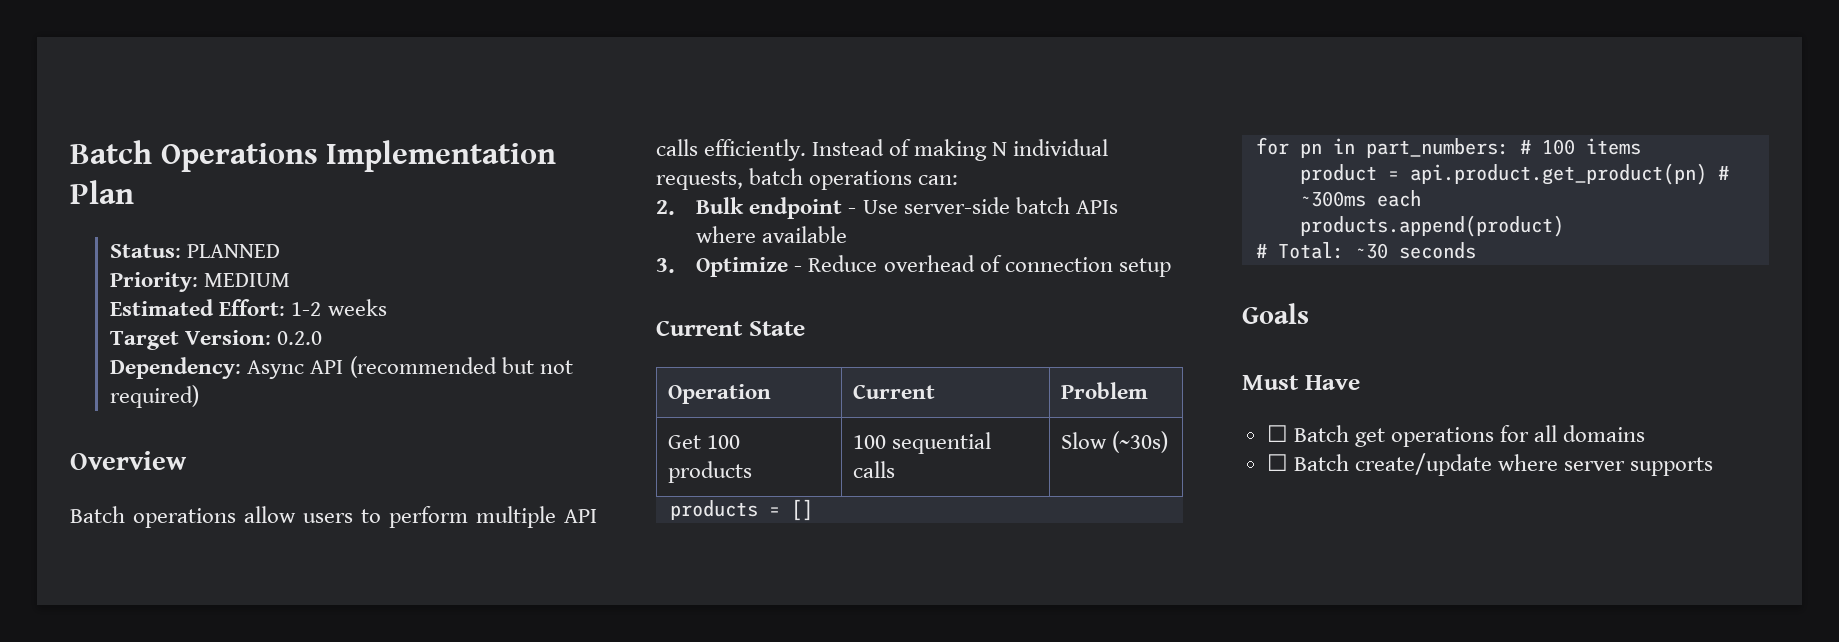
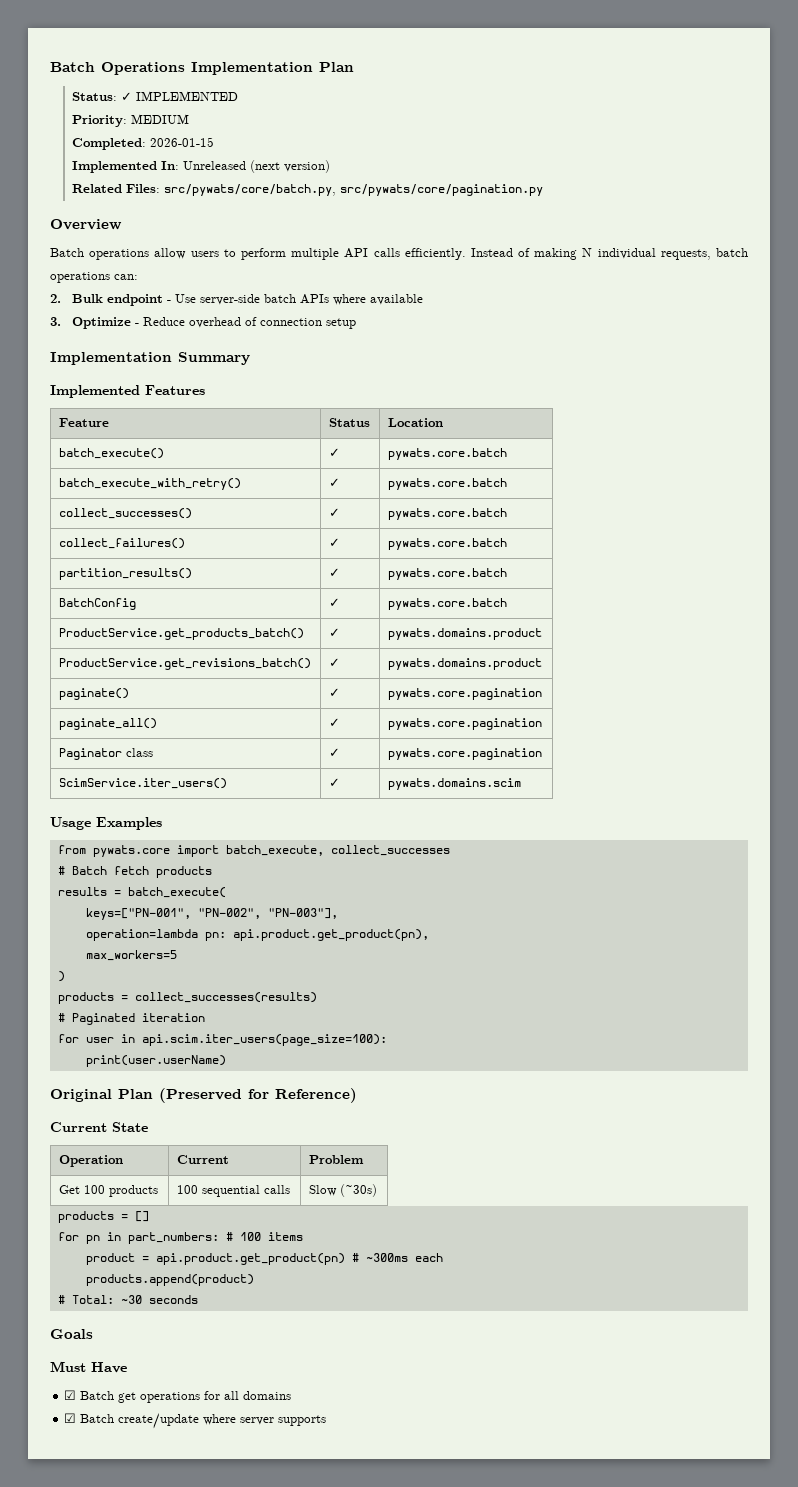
- Status: PLANNED
+ Status: ✓ IMPLEMENTED
- Estimated Effort: 1-2 weeks
- Target Version: 0.2.0
- Dependency: Async API (recommended but not required)
+ Completed: 2026-01-15
+ Implemented In: Unreleased (next version)
+ Related Files: src/pywats/core/batch.py, src/pywats/core/pagination.py
+ Implementation Summary
+ Implemented Features
+ Feature | Status | Location
+ batch_execute() | ✓ | pywats.core.batch
+ batch_execute_with_retry() | ✓ | pywats.core.batch
+ collect_successes() | ✓ | pywats.core.batch
+ collect_failures() | ✓ | pywats.core.batch
+ partition_results() | ✓ | pywats.core.batch
+ BatchConfig | ✓ | pywats.core.batch
+ ProductService.get_products_batch() | ✓ | pywats.domains.product
+ ProductService.get_revisions_batch() | ✓ | pywats.domains.product
+ paginate() | ✓ | pywats.core.pagination
+ paginate_all() | ✓ | pywats.core.pagination
+ Paginator class | ✓ | pywats.core.pagination
+ ScimService.iter_users() | ✓ | pywats.domains.scim
+ Usage Examples
+ from pywats.core import batch_execute, collect_successes
+ # Batch fetch products
+ results = batch_execute(
+ keys=["PN-001", "PN-002", "PN-003"],
+ operation=lambda pn: api.product.get_product(pn),
+ max_workers=5
+ )
+ products = collect_successes(results)
+ # Paginated iteration
+ for user in api.scim.iter_users(page_size=100):
+ print(user.userName)
+ Original Plan (Preserved for Reference)
- ☐ Batch get operations for all domains
+ ☑ Batch get operations for all domains
- ☐ Batch create/update where server supports
+ ☑ Batch create/update where server supports

